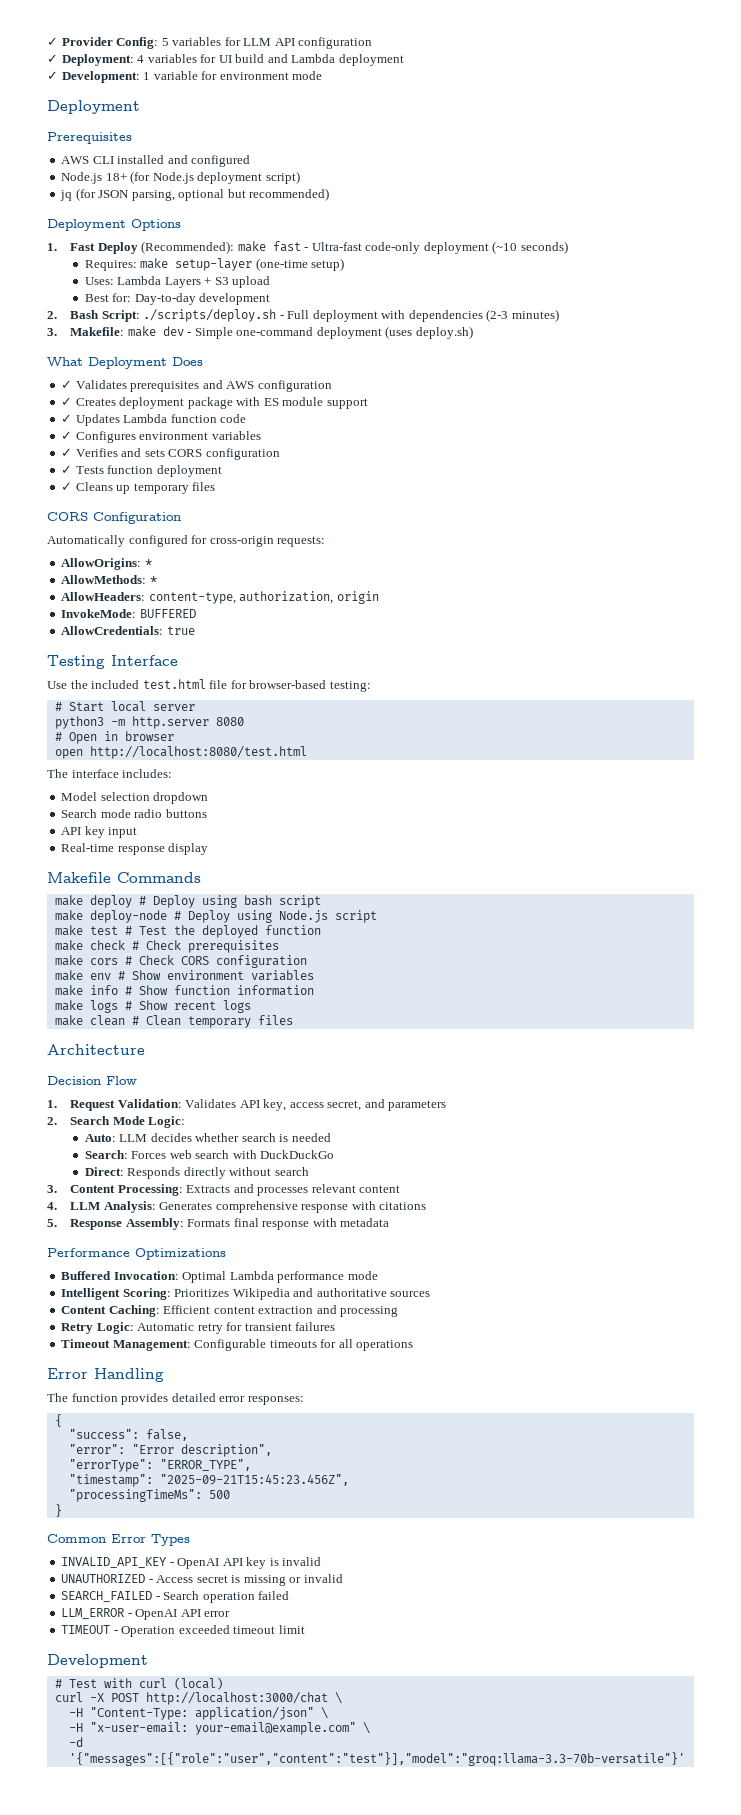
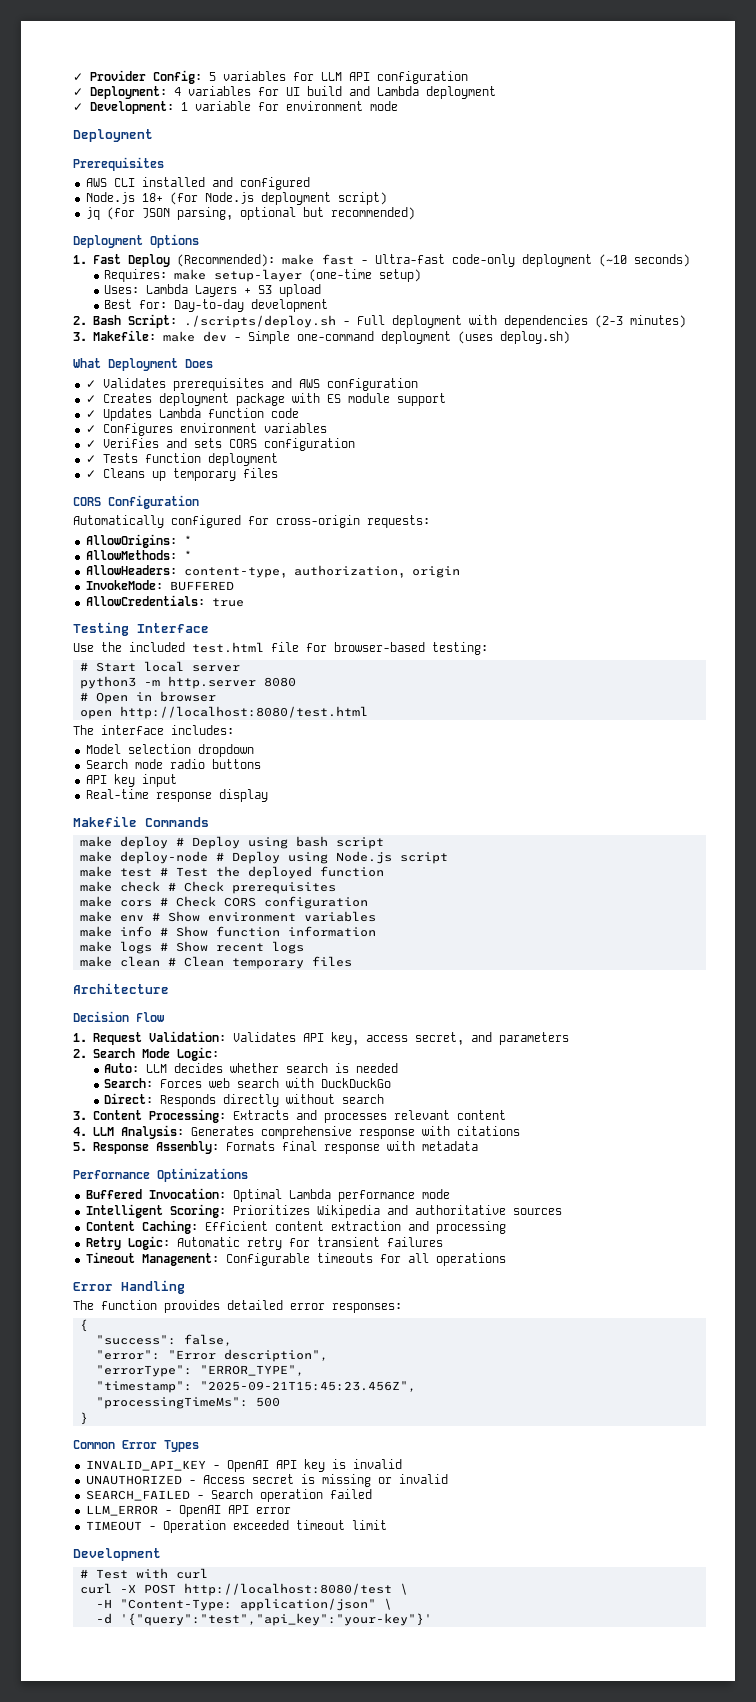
- # Test with curl (local)
+ # Test with curl
- curl -X POST http://localhost:3000/chat \
+ curl -X POST http://localhost:8080/test \
- -H "x-user-email: your-email@example.com" \
- -d '{"messages":[{"role":"user","content":"test"}],"model":"groq:llama-3.3-70b-versatile"}'
+ -d '{"query":"test","api_key":"your-key"}'

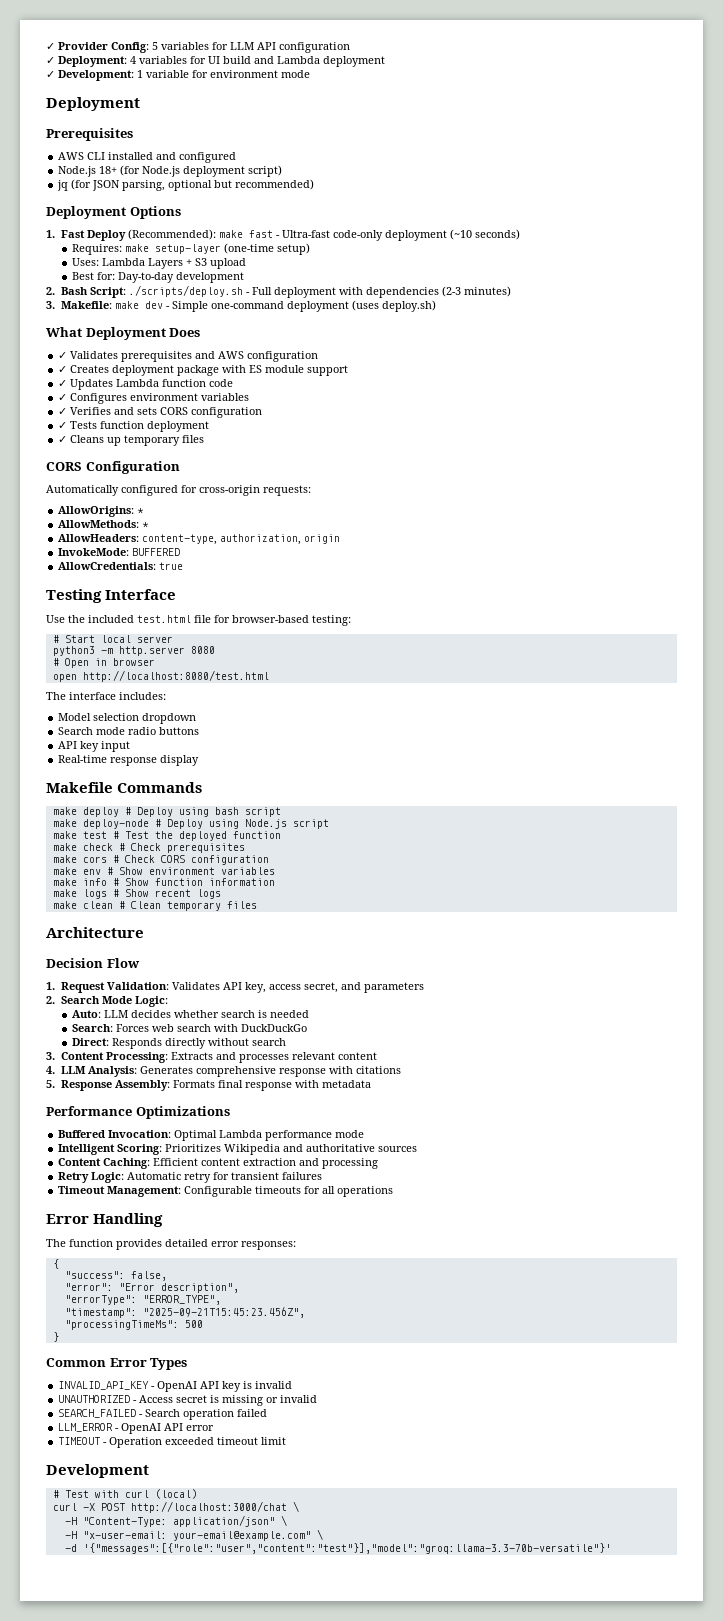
- # Test with curl
+ # Test with curl (local)
- curl -X POST http://localhost:8080/test \
+ curl -X POST http://localhost:3000/chat \
+ -H "x-user-email: your-email@example.com" \
- -d '{"query":"test","api_key":"your-key"}'
+ -d '{"messages":[{"role":"user","content":"test"}],"model":"groq:llama-3.3-70b-versatile"}'

